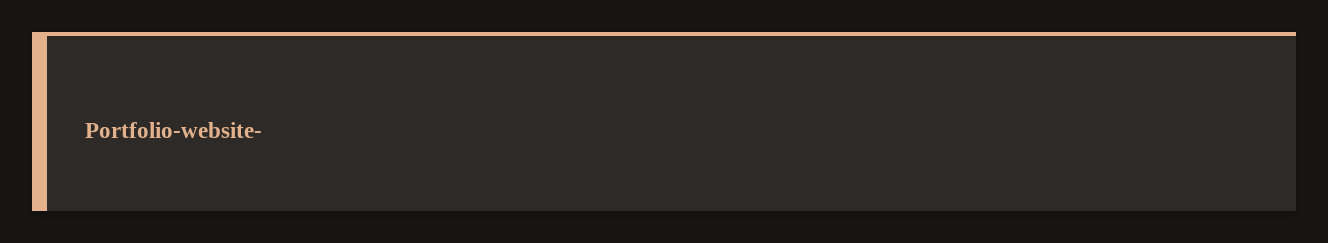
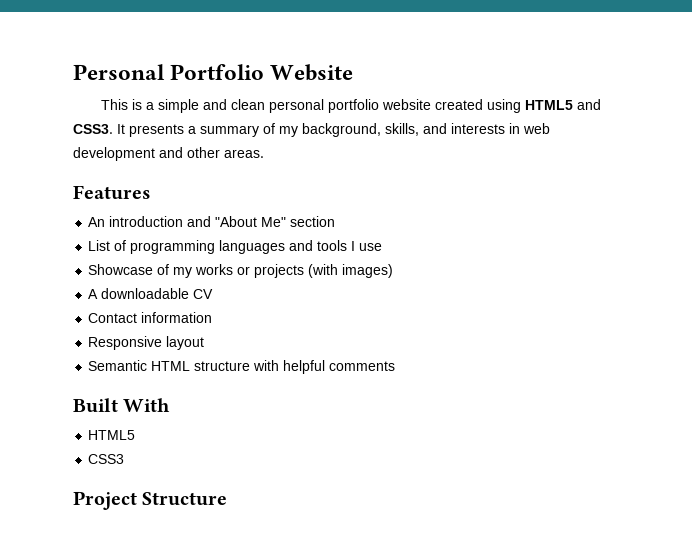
- Portfolio-website-
+ Personal Portfolio Website
+ This is a simple and clean personal portfolio website created using HTML5 and CSS3. It presents a summary of my background, skills, and interests in web development and other areas.
+ Features
+ An introduction and "About Me" section
+ List of programming languages and tools I use
+ Showcase of my works or projects (with images)
+ A downloadable CV
+ Contact information
+ Responsive layout
+ Semantic HTML structure with helpful comments
+ Built With
+ HTML5
+ CSS3
+ Project Structure

